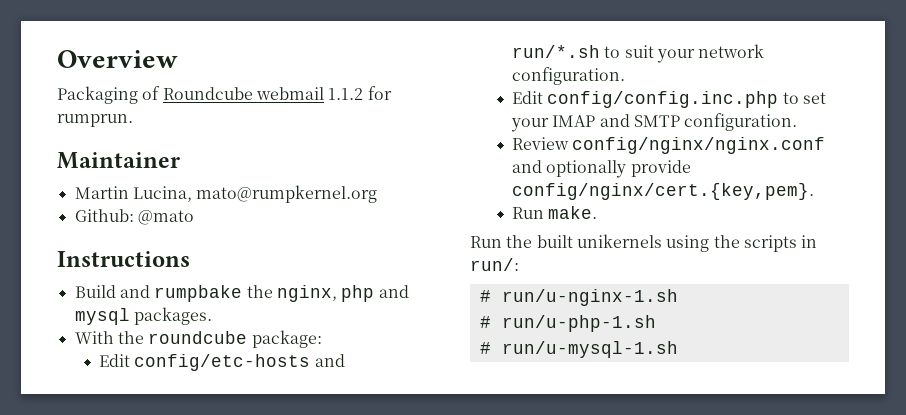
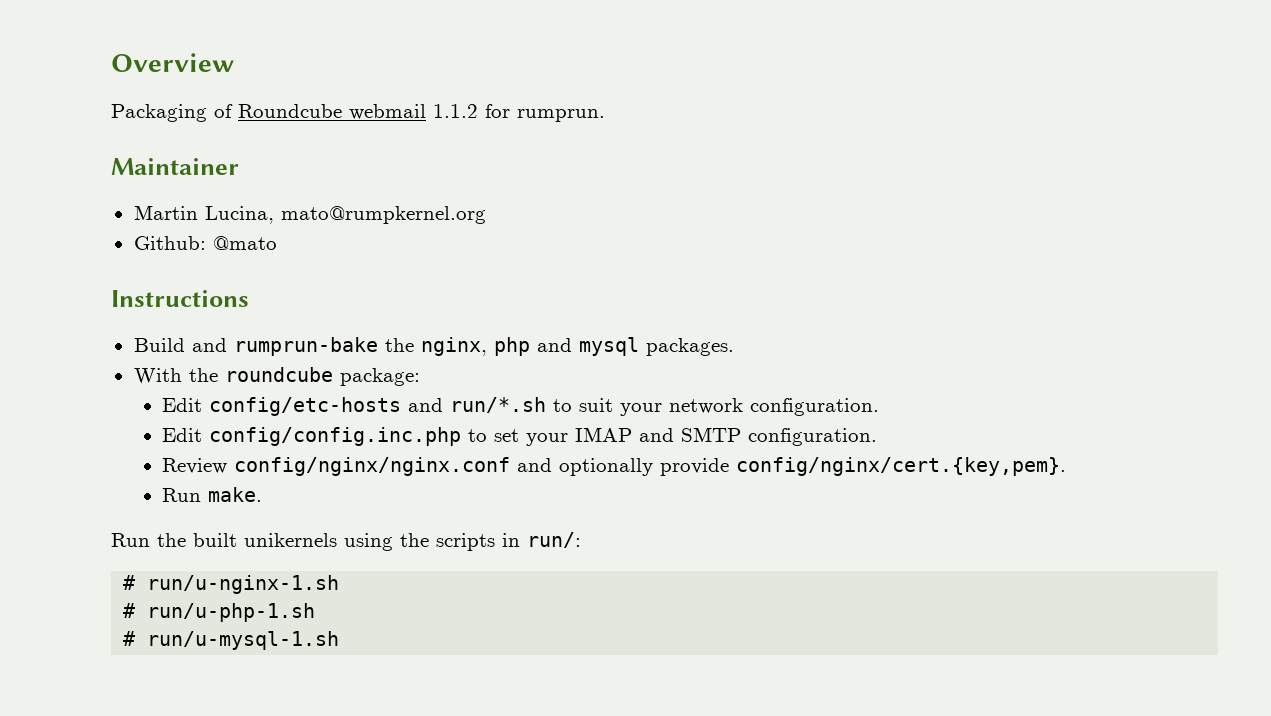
- Build and rumpbake the nginx, php and mysql packages.
+ Build and rumprun-bake the nginx, php and mysql packages.

